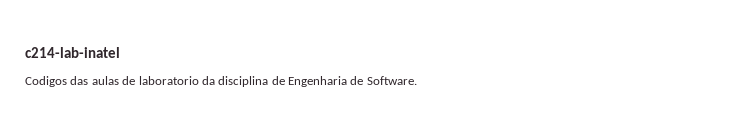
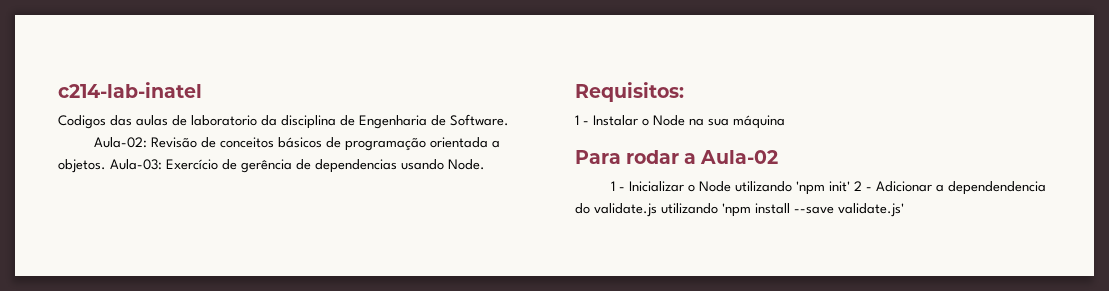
+ Aula-02: Revisão de conceitos básicos de programação orientada a objetos. Aula-03: Exercício de gerência de dependencias usando Node.
+ Requisitos:
+ 1 - Instalar o Node na sua máquina
+ Para rodar a Aula-02
+ 1 - Inicializar o Node utilizando 'npm init' 2 - Adicionar a dependendencia do validate.js utilizando 'npm install --save validate.js'

